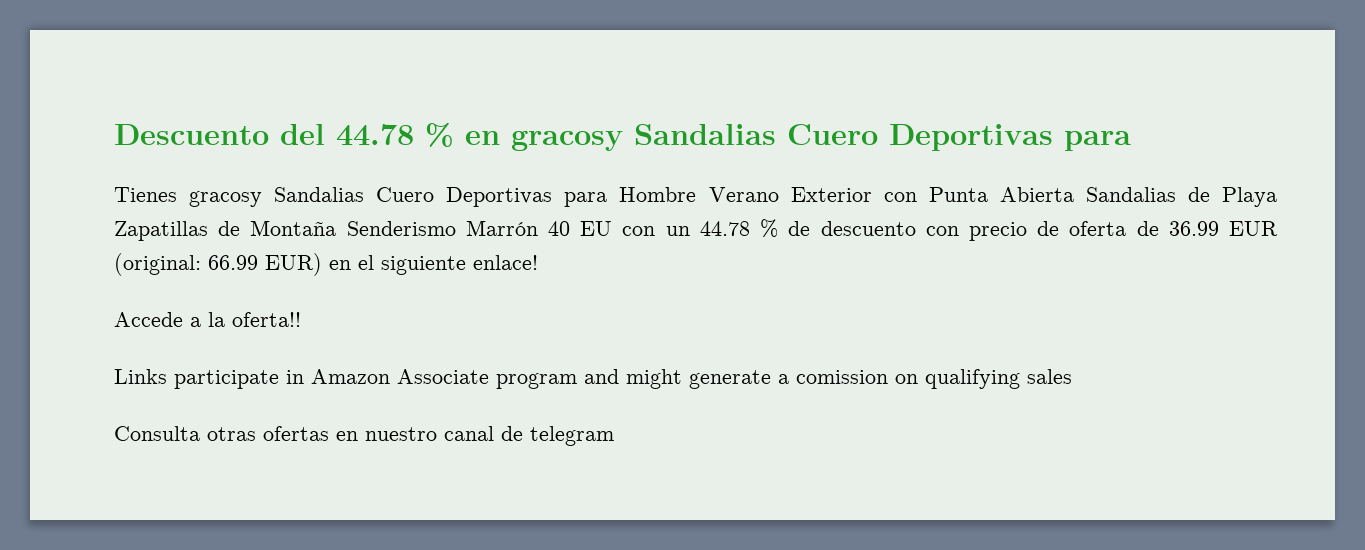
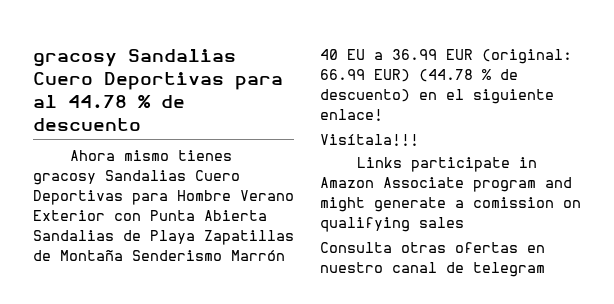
- Descuento del 44.78 % en gracosy Sandalias Cuero Deportivas para
- Tienes gracosy Sandalias Cuero Deportivas para Hombre Verano Exterior con Punta Abierta Sandalias de Playa Zapatillas de Montaña Senderismo Marrón 40 EU con un 44.78 % de descuento con precio de oferta de 36.99 EUR (original: 66.99 EUR) en el siguiente enlace!
+ gracosy Sandalias Cuero Deportivas para al 44.78 % de descuento
+ Ahora mismo tienes gracosy Sandalias Cuero Deportivas para Hombre Verano Exterior con Punta Abierta Sandalias de Playa Zapatillas de Montaña Senderismo Marrón 40 EU a 36.99 EUR (original: 66.99 EUR) (44.78 % de descuento) en el siguiente enlace!
- Accede a la oferta!!
+ Visítala!!!

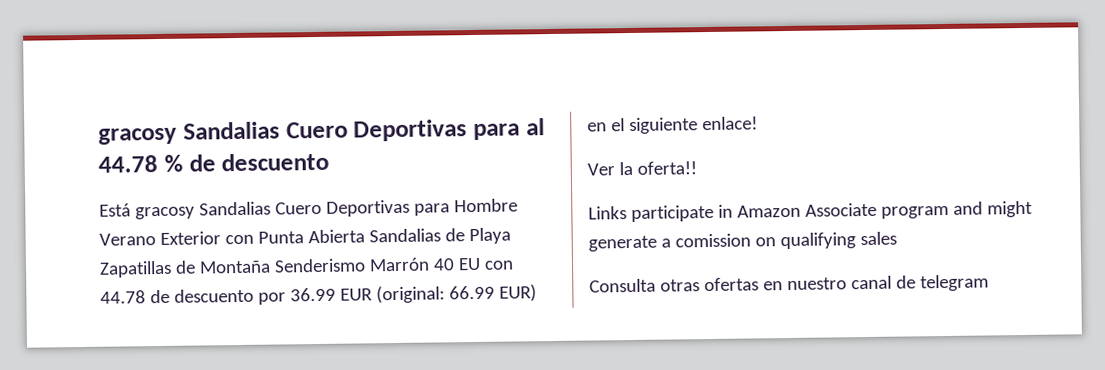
- Ahora mismo tienes gracosy Sandalias Cuero Deportivas para Hombre Verano Exterior con Punta Abierta Sandalias de Playa Zapatillas de Montaña Senderismo Marrón 40 EU a 36.99 EUR (original: 66.99 EUR) (44.78 % de descuento) en el siguiente enlace!
+ Está gracosy Sandalias Cuero Deportivas para Hombre Verano Exterior con Punta Abierta Sandalias de Playa Zapatillas de Montaña Senderismo Marrón 40 EU con 44.78 de descuento por 36.99 EUR (original: 66.99 EUR) en el siguiente enlace!
- Visítala!!!
+ Ver la oferta!!

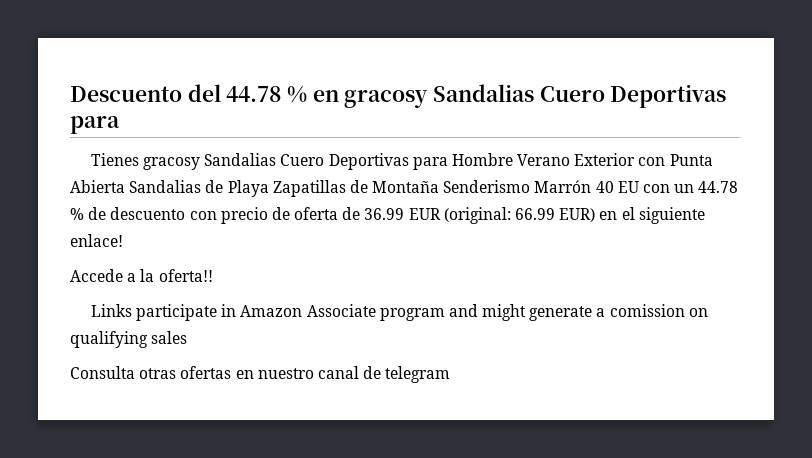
- gracosy Sandalias Cuero Deportivas para al 44.78 % de descuento
- Está gracosy Sandalias Cuero Deportivas para Hombre Verano Exterior con Punta Abierta Sandalias de Playa Zapatillas de Montaña Senderismo Marrón 40 EU con 44.78 de descuento por 36.99 EUR (original: 66.99 EUR) en el siguiente enlace!
+ Descuento del 44.78 % en gracosy Sandalias Cuero Deportivas para
+ Tienes gracosy Sandalias Cuero Deportivas para Hombre Verano Exterior con Punta Abierta Sandalias de Playa Zapatillas de Montaña Senderismo Marrón 40 EU con un 44.78 % de descuento con precio de oferta de 36.99 EUR (original: 66.99 EUR) en el siguiente enlace!
- Ver la oferta!!
+ Accede a la oferta!!

